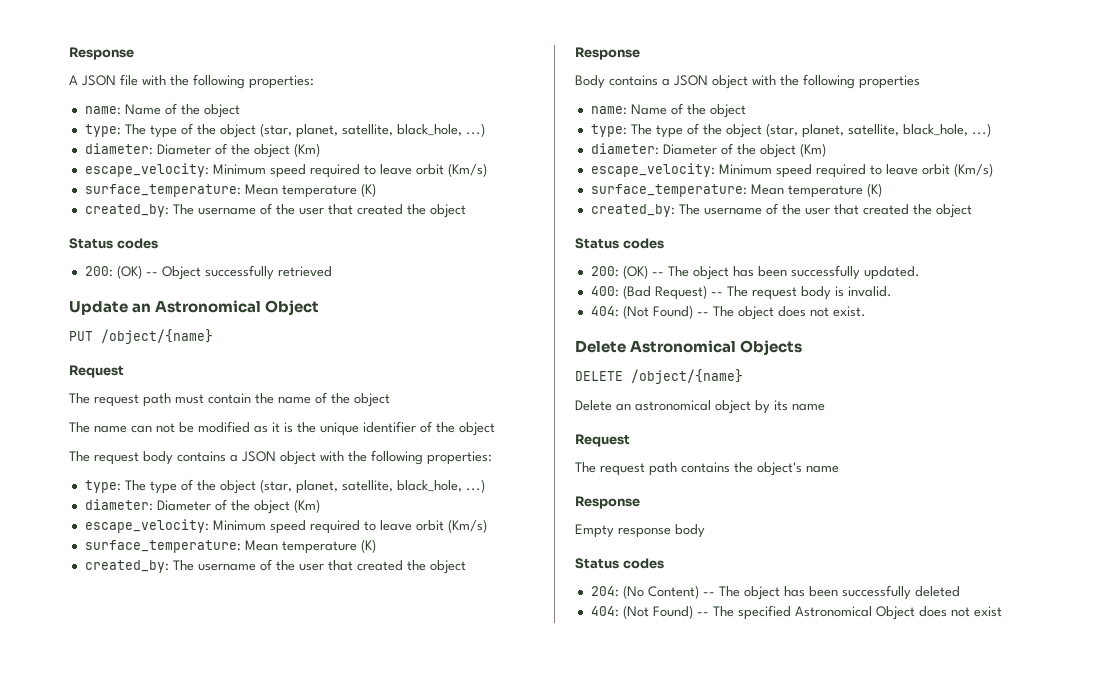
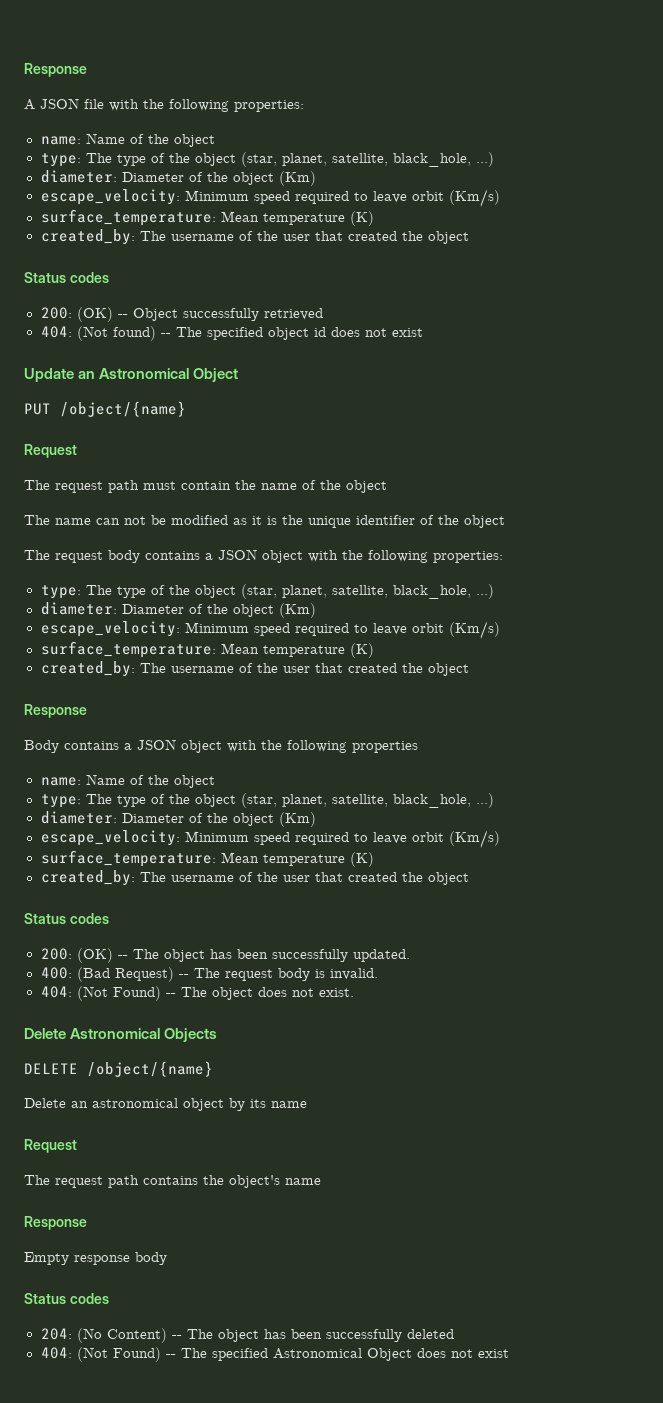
+ 404: (Not found) -- The specified object id does not exist

